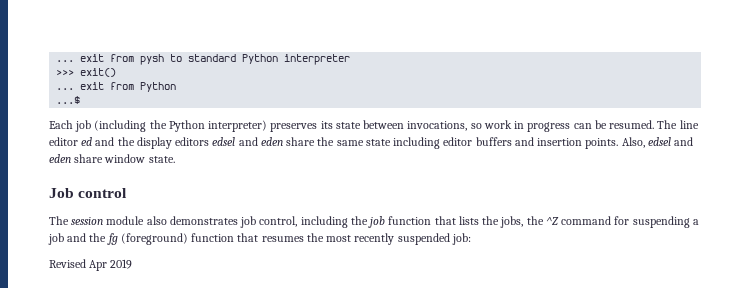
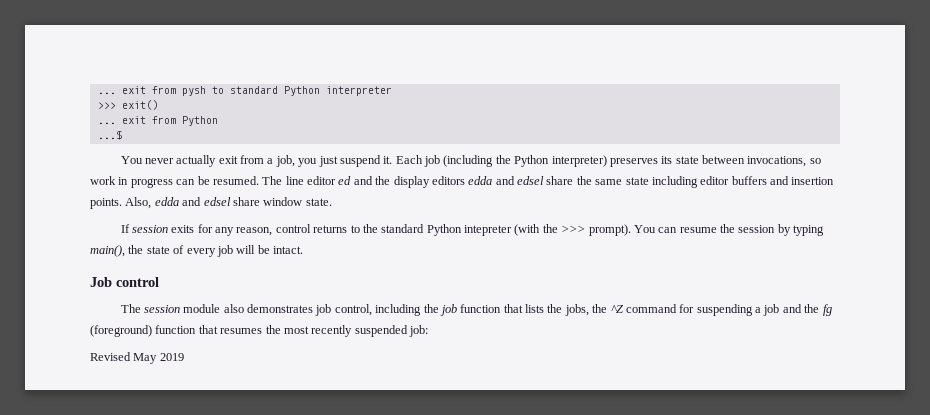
+ You never actually exit from a job, you just suspend it.
- The line editor ed and the display editors edsel and eden share the same state including editor buffers and insertion points.
+ The line editor ed and the display editors edda and edsel share the same state including editor buffers and insertion points.
- Also, edsel and eden share window state.
+ Also, edda and edsel share window state.
+ If session exits for any reason, control returns to the standard Python intepreter (with the >>> prompt). You can resume the session by typing main(), the state of every job will be intact.
- Revised Apr 2019
+ Revised May 2019

